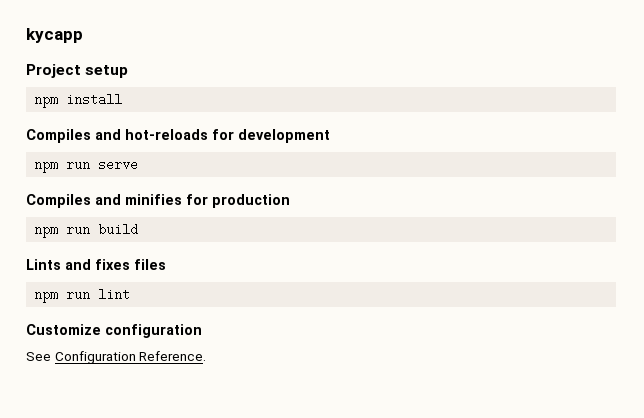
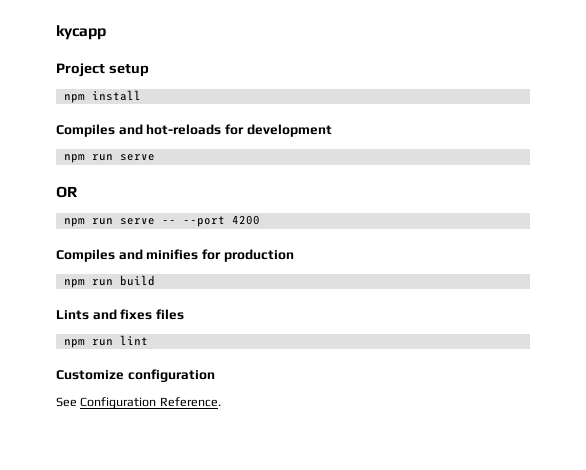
+ OR
+ npm run serve -- --port 4200

